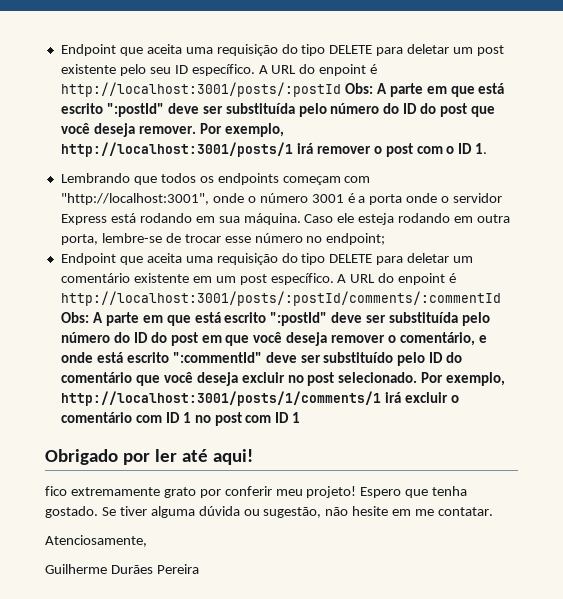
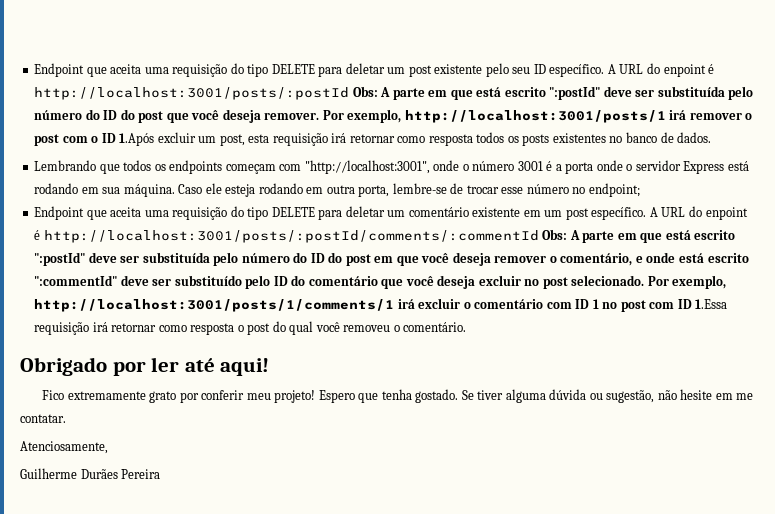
- Por exemplo, http://localhost:3001/posts/1 irá remover o post com o ID 1.
+ Por exemplo, http://localhost:3001/posts/1 irá remover o post com o ID 1.Após excluir um post, esta requisição irá retornar como resposta todos os posts existentes no banco de dados.
- Por exemplo, http://localhost:3001/posts/1/comments/1 irá excluir o comentário com ID 1 no post com ID 1
+ Por exemplo, http://localhost:3001/posts/1/comments/1 irá excluir o comentário com ID 1 no post com ID 1.Essa requisição irá retornar como resposta o post do qual você removeu o comentário.
- fico extremamente grato por conferir meu projeto!
+ Fico extremamente grato por conferir meu projeto!

